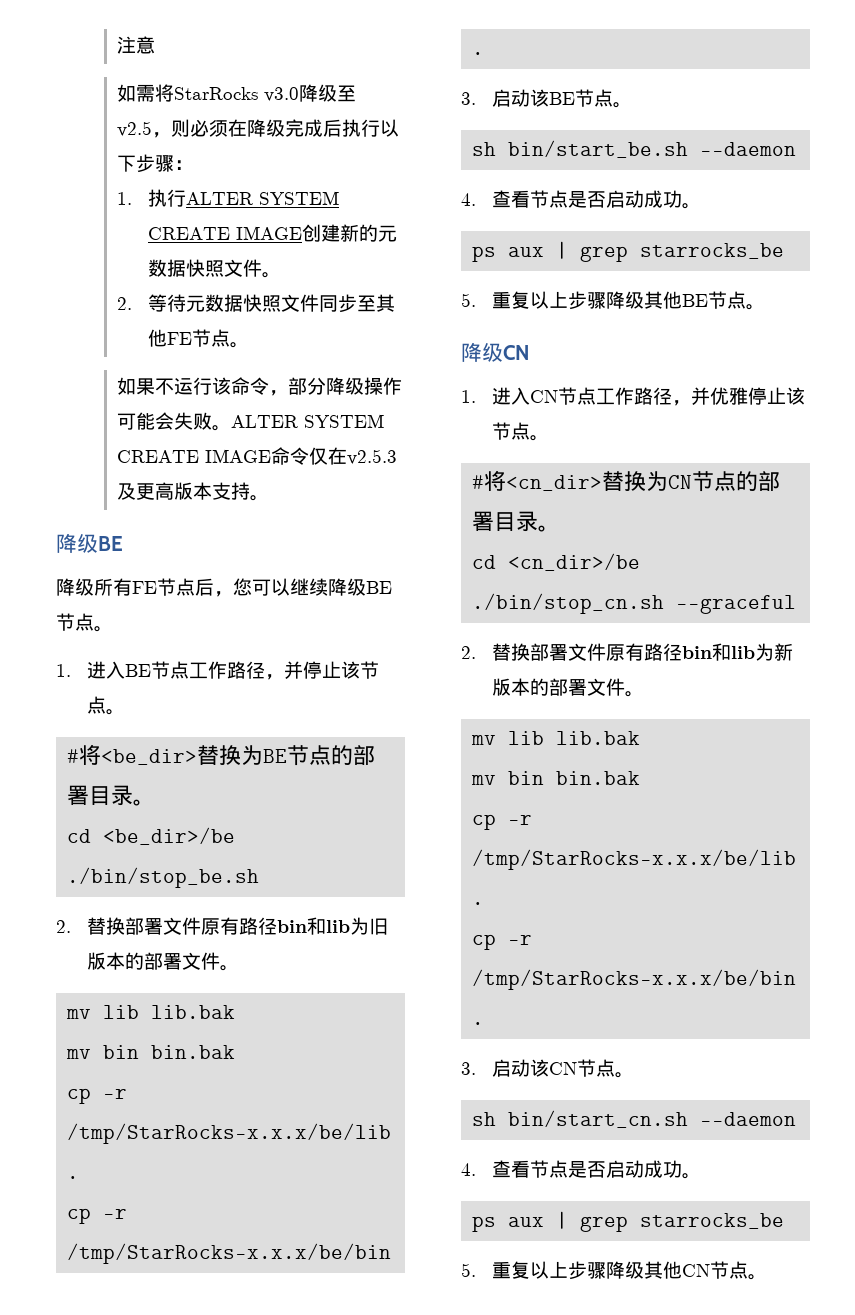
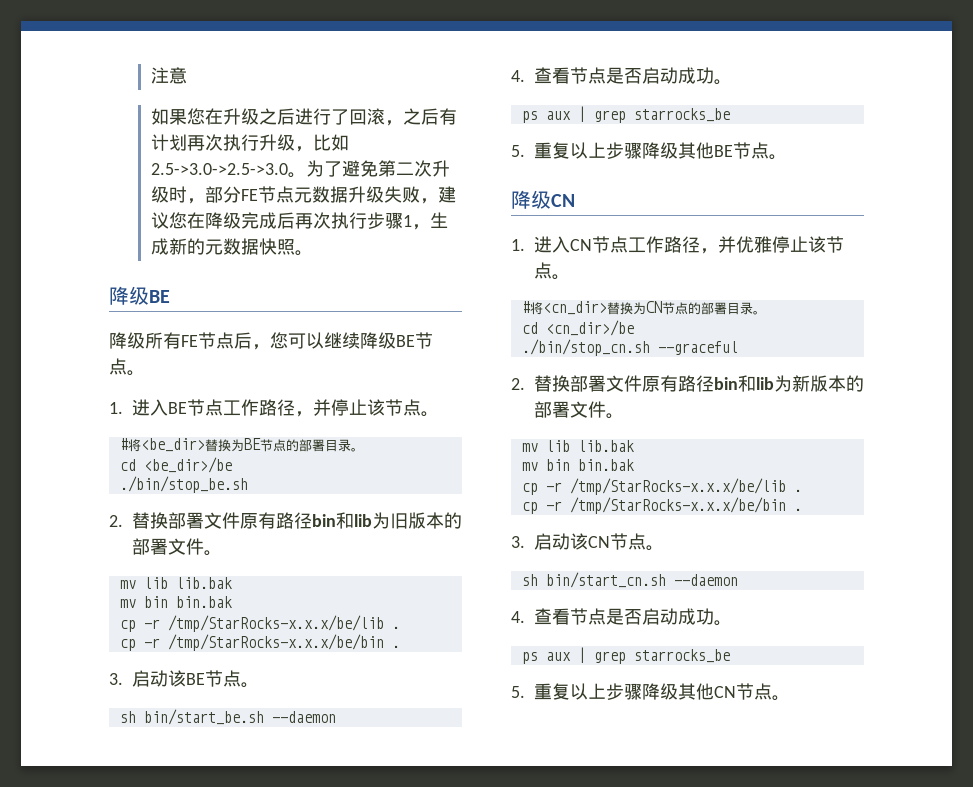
- 如需将StarRocks v3.0降级至v2.5，则必须在降级完成后执行以下步骤：
- 1.执行ALTER SYSTEM CREATE IMAGE创建新的元数据快照文件。
- 2.等待元数据快照文件同步至其他FE节点。
- 如果不运行该命令，部分降级操作可能会失败。ALTER SYSTEM CREATE IMAGE命令仅在v2.5.3及更高版本支持。
+ 如果您在升级之后进行了回滚，之后有计划再次执行升级，比如2.5->3.0->2.5->3.0。为了避免第二次升级时，部分FE节点元数据升级失败，建议您在降级完成后再次执行步骤1，生成新的元数据快照。

